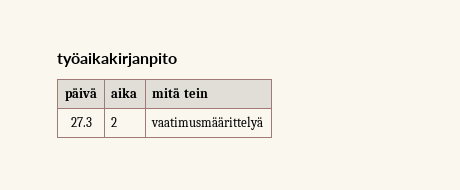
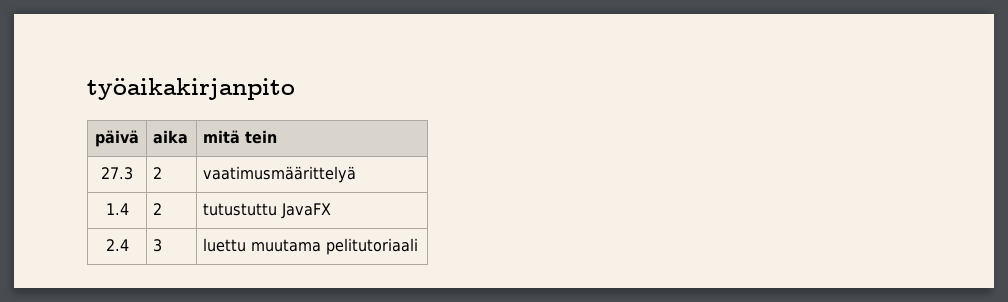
+ 1.4 | 2 | tutustuttu JavaFX
+ 2.4 | 3 | luettu muutama pelitutoriaali

